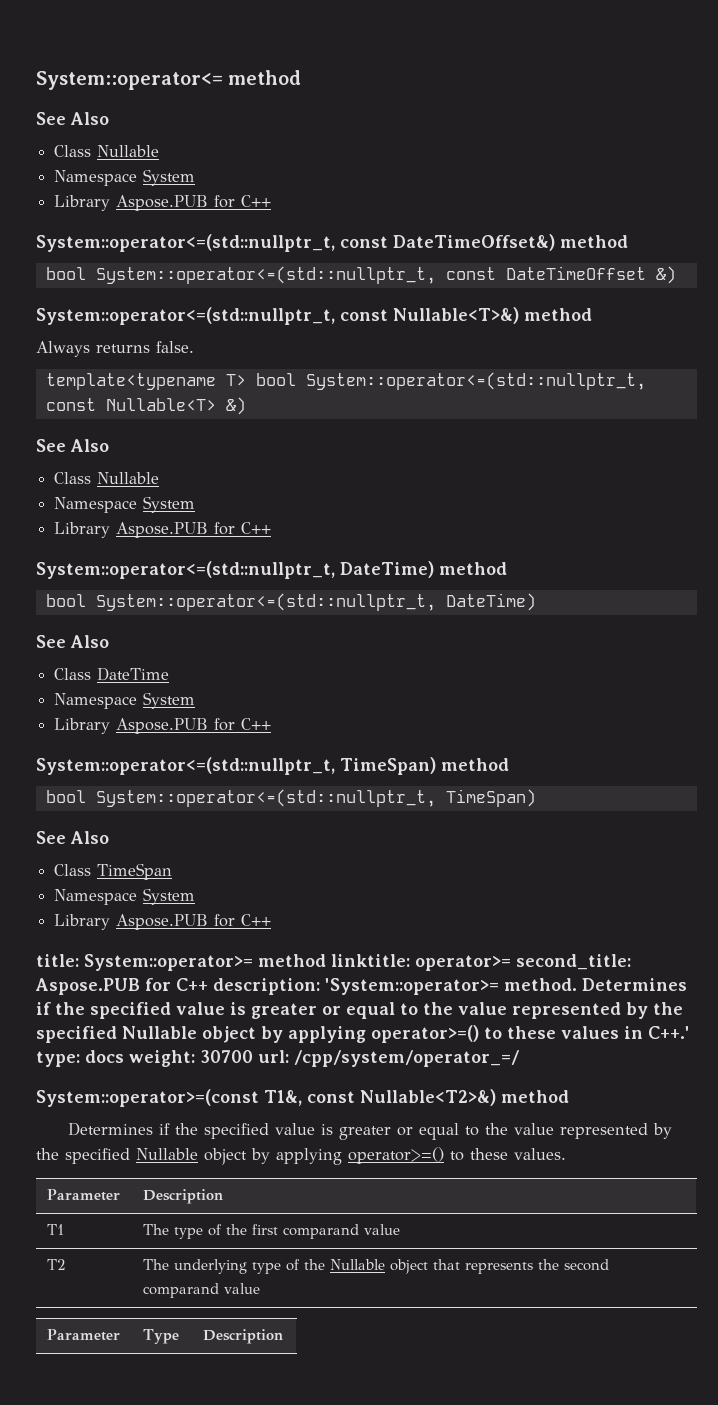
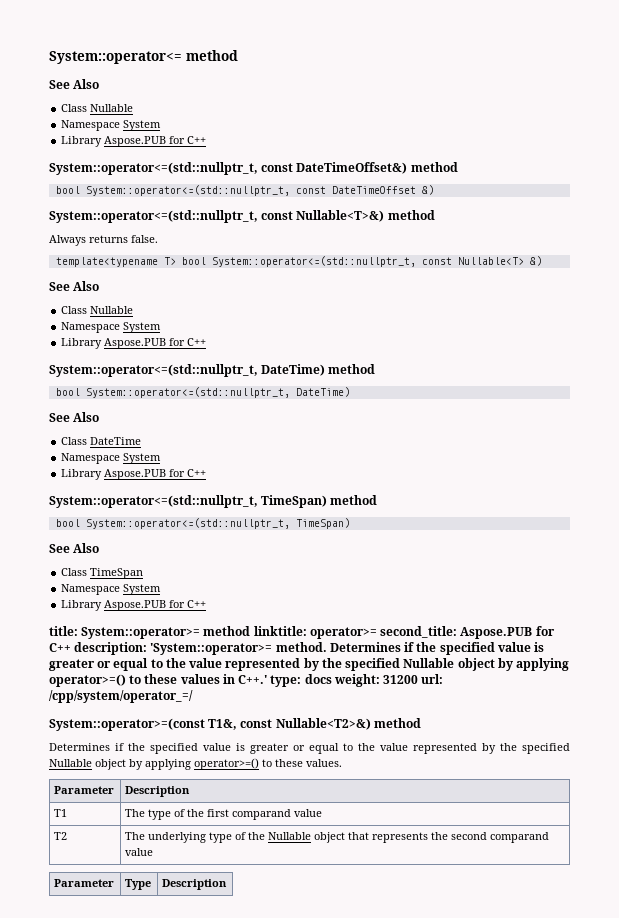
- Determines if the specified value is greater or equal to the value represented by the specified Nullable object by applying operator>=() to these values in C++.' type: docs weight: 30700 url: /cpp/system/operator_=/
+ Determines if the specified value is greater or equal to the value represented by the specified Nullable object by applying operator>=() to these values in C++.' type: docs weight: 31200 url: /cpp/system/operator_=/

